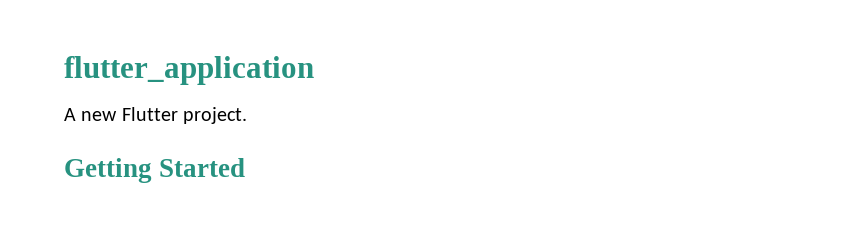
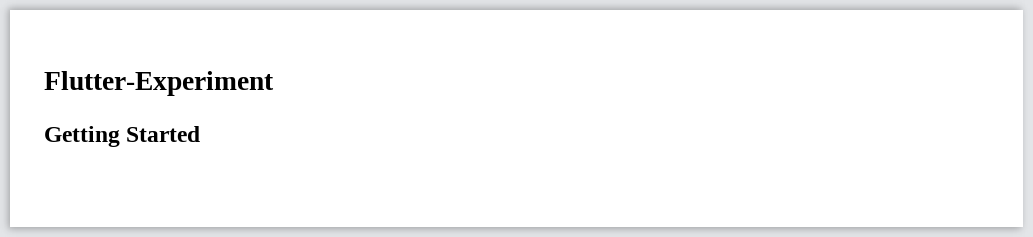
- flutter_application
- A new Flutter project.
+ Flutter-Experiment

